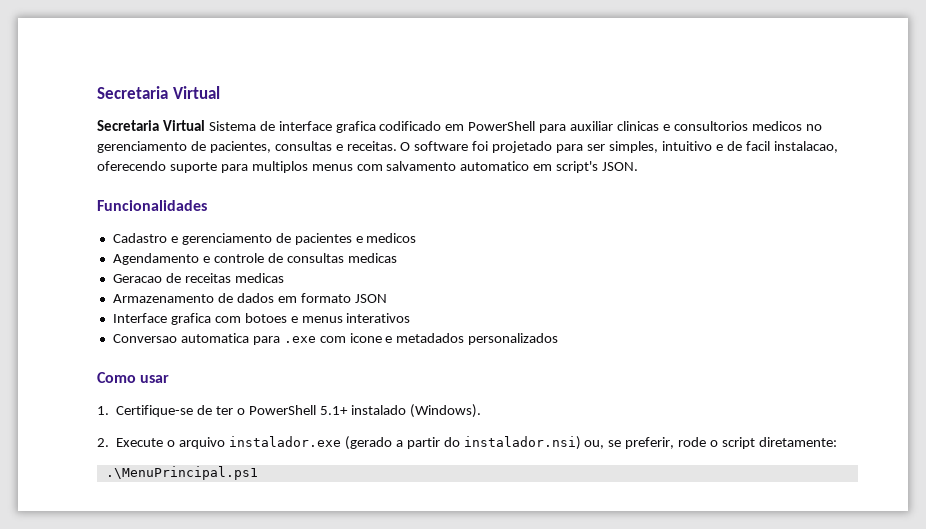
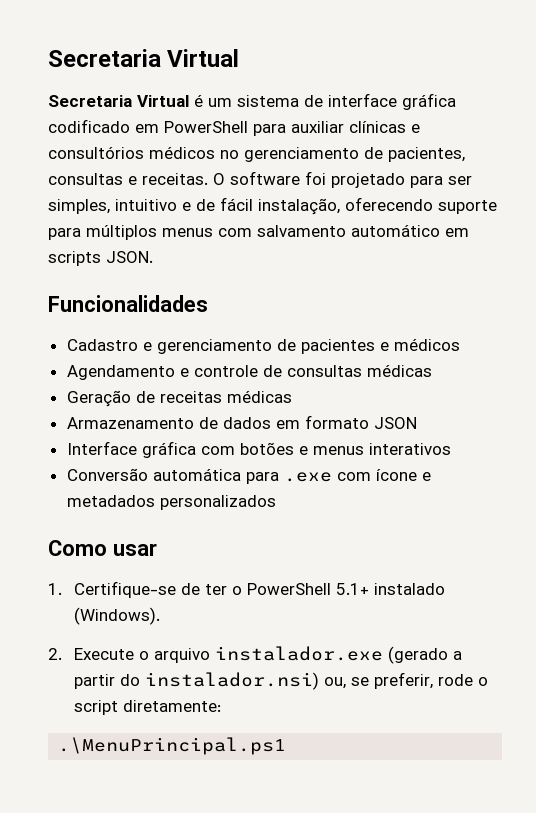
- Secretaria Virtual Sistema de interface grafica codificado em PowerShell para auxiliar clinicas e consultorios medicos no gerenciamento de pacientes, consultas e receitas.
+ Secretaria Virtual é um sistema de interface gráfica codificado em PowerShell para auxiliar clínicas e consultórios médicos no gerenciamento de pacientes, consultas e receitas.
- O software foi projetado para ser simples, intuitivo e de facil instalacao, oferecendo suporte para multiplos menus com salvamento automatico em script's JSON.
+ O software foi projetado para ser simples, intuitivo e de fácil instalação, oferecendo suporte para múltiplos menus com salvamento automático em scripts JSON.
- Cadastro e gerenciamento de pacientes e medicos
+ Cadastro e gerenciamento de pacientes e médicos
- Agendamento e controle de consultas medicas
- Geracao de receitas medicas
+ Agendamento e controle de consultas médicas
+ Geração de receitas médicas
- Interface grafica com botoes e menus interativos
+ Interface gráfica com botões e menus interativos
- Conversao automatica para .exe com icone e metadados personalizados
+ Conversão automática para .exe com ícone e metadados personalizados

